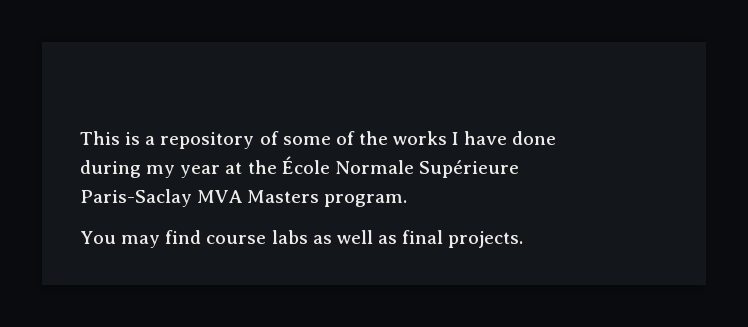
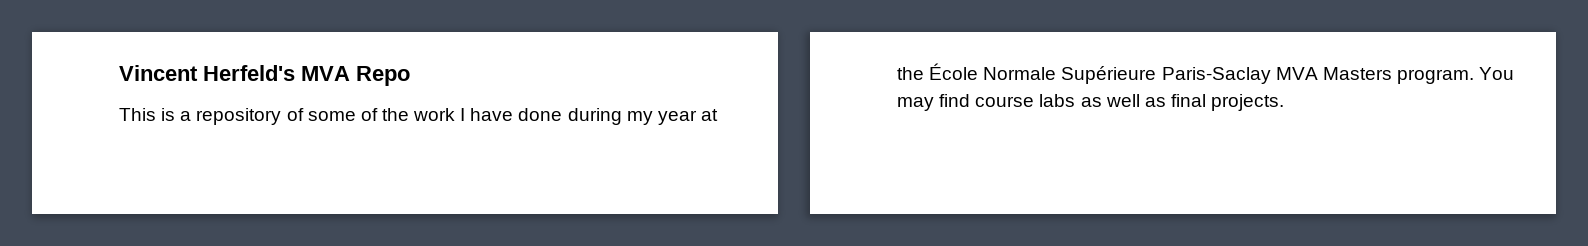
+ Vincent Herfeld's MVA Repo
- This is a repository of some of the works I have done during my year at the École Normale Supérieure Paris-Saclay MVA Masters program.
- You may find course labs as well as final projects.
+ This is a repository of some of the work I have done during my year at the École Normale Supérieure Paris-Saclay MVA Masters program. You may find course labs as well as final projects.

